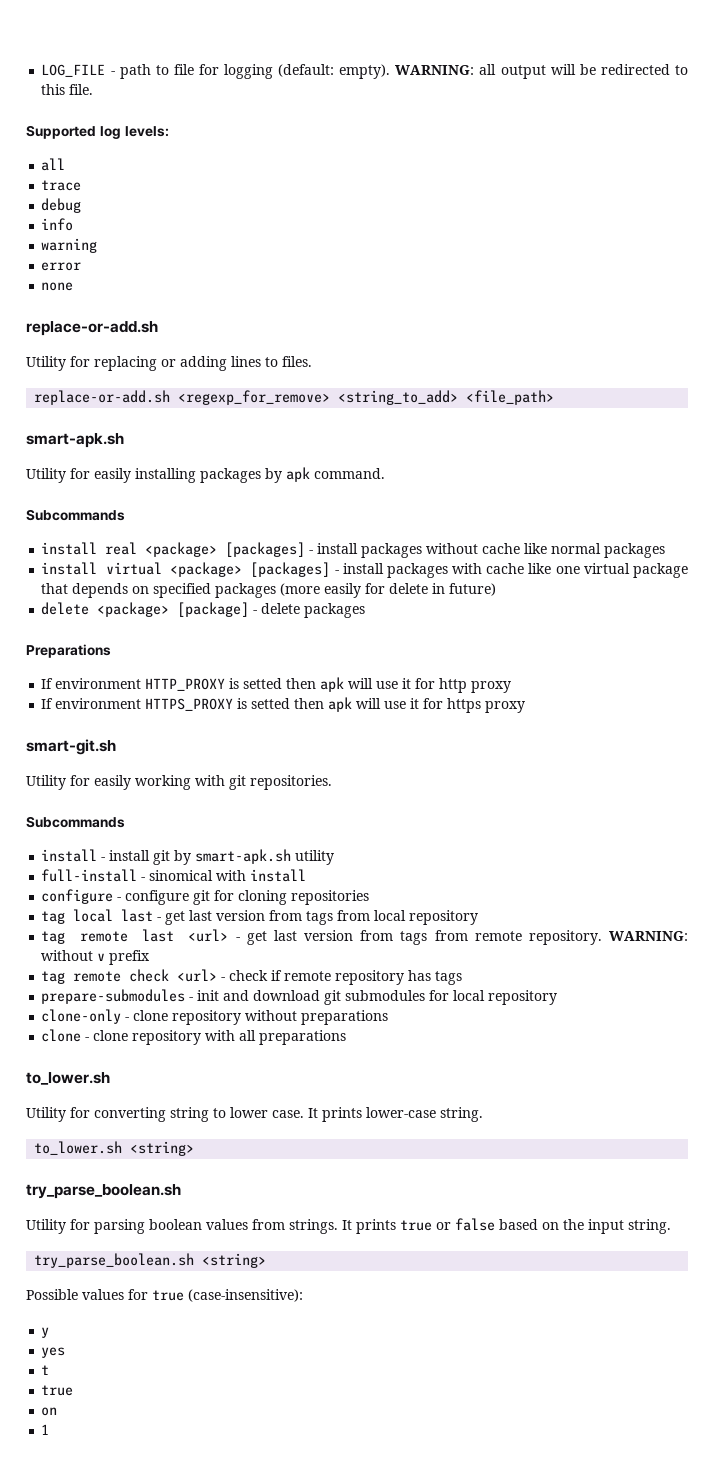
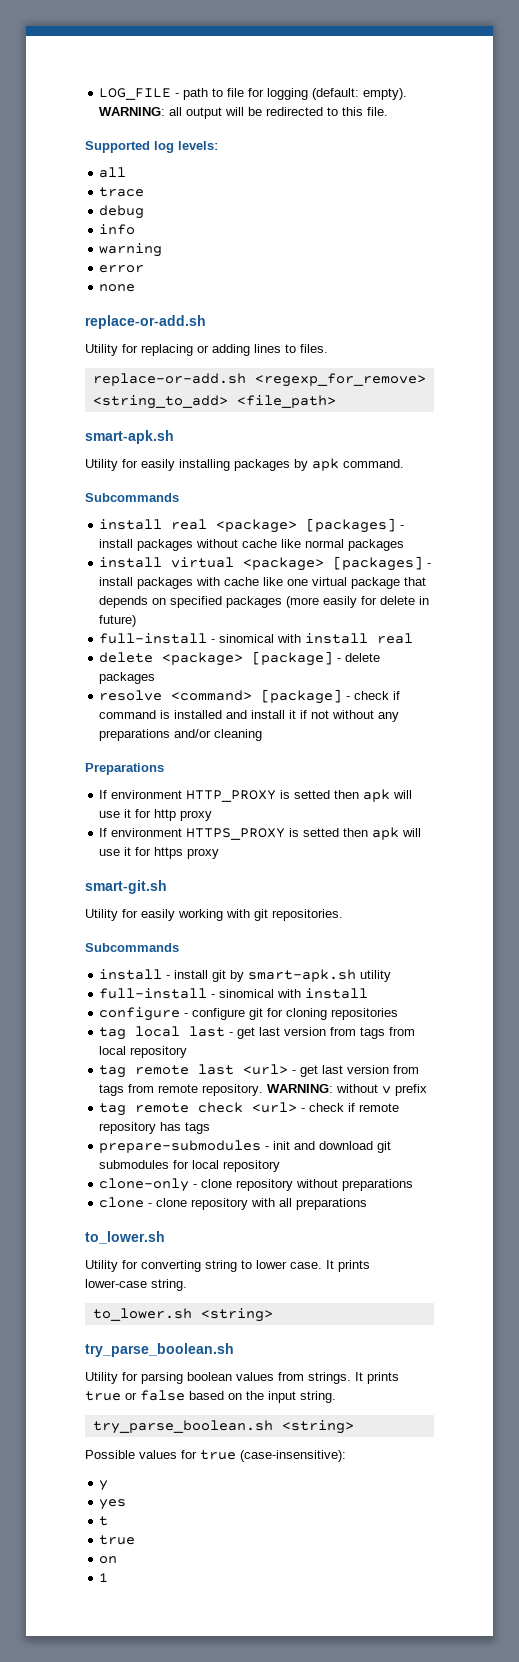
+ full-install - sinomical with install real
+ resolve <command> [package] - check if command is installed and install it if not without any preparations and/or cleaning

